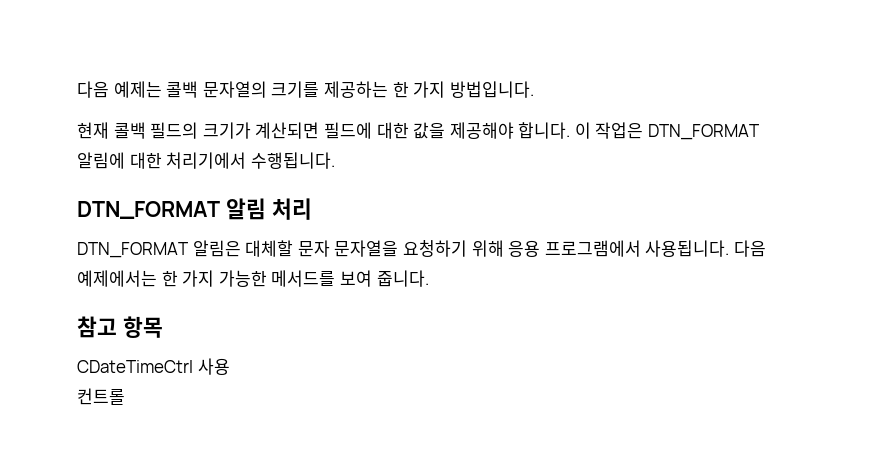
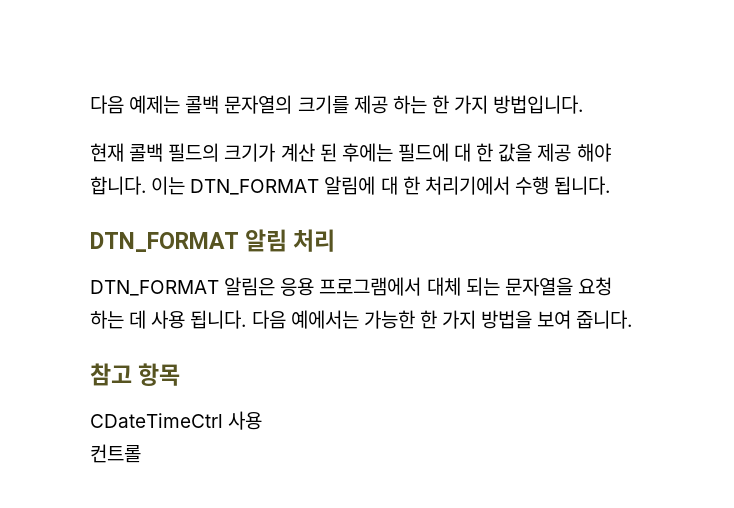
- 다음 예제는 콜백 문자열의 크기를 제공하는 한 가지 방법입니다.
+ 다음 예제는 콜백 문자열의 크기를 제공 하는 한 가지 방법입니다.
- 현재 콜백 필드의 크기가 계산되면 필드에 대한 값을 제공해야 합니다. 이 작업은 DTN_FORMAT 알림에 대한 처리기에서 수행됩니다.
+ 현재 콜백 필드의 크기가 계산 된 후에는 필드에 대 한 값을 제공 해야 합니다. 이는 DTN_FORMAT 알림에 대 한 처리기에서 수행 됩니다.
- DTN_FORMAT 알림은 대체할 문자 문자열을 요청하기 위해 응용 프로그램에서 사용됩니다. 다음 예제에서는 한 가지 가능한 메서드를 보여 줍니다.
+ DTN_FORMAT 알림은 응용 프로그램에서 대체 되는 문자열을 요청 하는 데 사용 됩니다. 다음 예에서는 가능한 한 가지 방법을 보여 줍니다.

